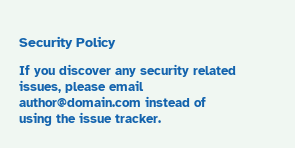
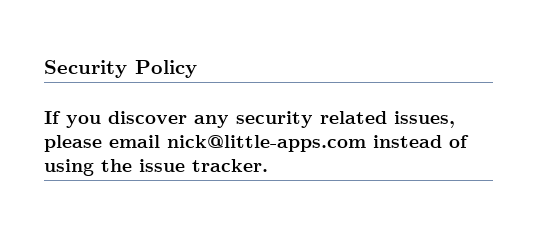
- If you discover any security related issues, please email author@domain.com instead of using the issue tracker.
+ If you discover any security related issues, please email nick@little-apps.com instead of using the issue tracker.

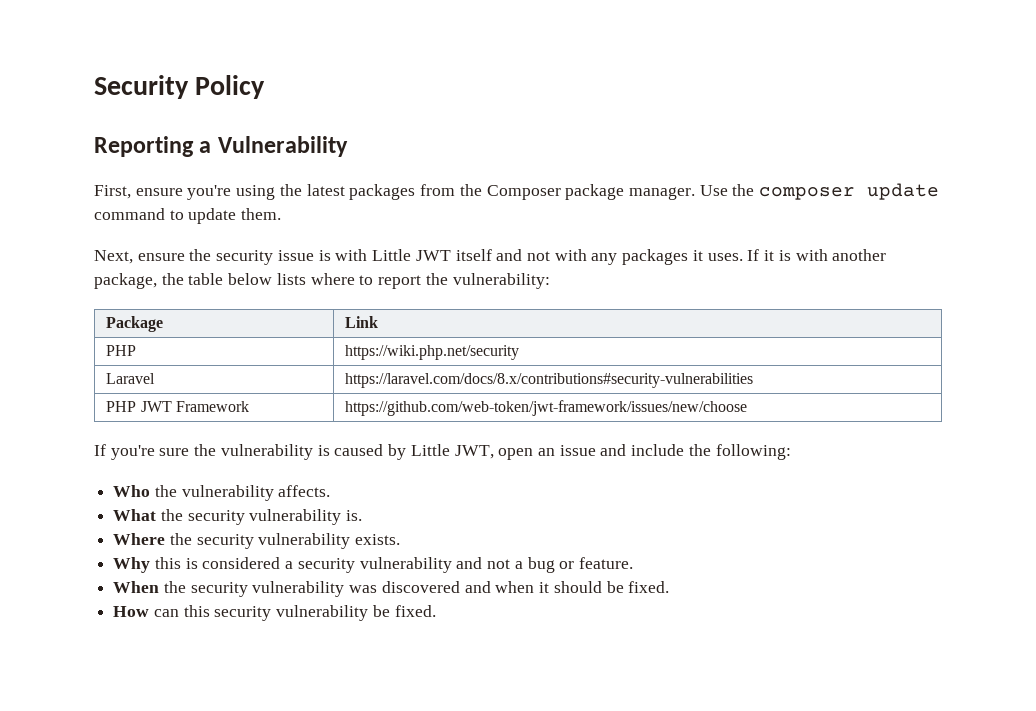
- If you discover any security related issues, please email nick@little-apps.com instead of using the issue tracker.
+ Reporting a Vulnerability
+ First, ensure you're using the latest packages from the Composer package manager. Use the composer update command to update them.
+ Next, ensure the security issue is with Little JWT itself and not with any packages it uses. If it is with another package, the table below lists where to report the vulnerability:
+ Package | Link
+ PHP | https://wiki.php.net/security
+ Laravel | https://laravel.com/docs/8.x/contributions#security-vulnerabilities
+ PHP JWT Framework | https://github.com/web-token/jwt-framework/issues/new/choose
+ If you're sure the vulnerability is caused by Little JWT, open an issue and include the following:
+ Who the vulnerability affects.
+ What the security vulnerability is.
+ Where the security vulnerability exists.
+ Why this is considered a security vulnerability and not a bug or feature.
+ When the security vulnerability was discovered and when it should be fixed.
+ How can this security vulnerability be fixed.

